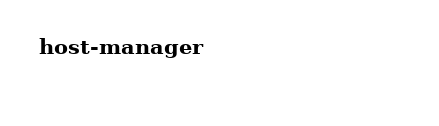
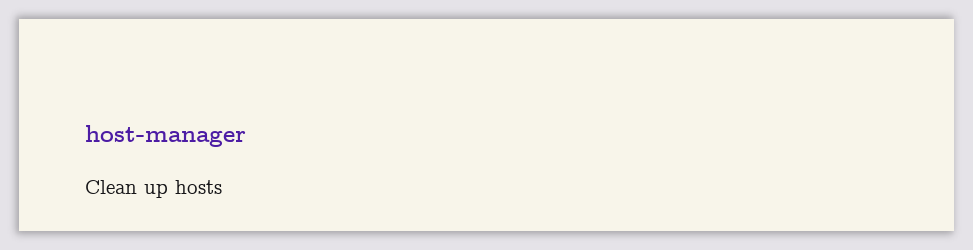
+ Clean up hosts

